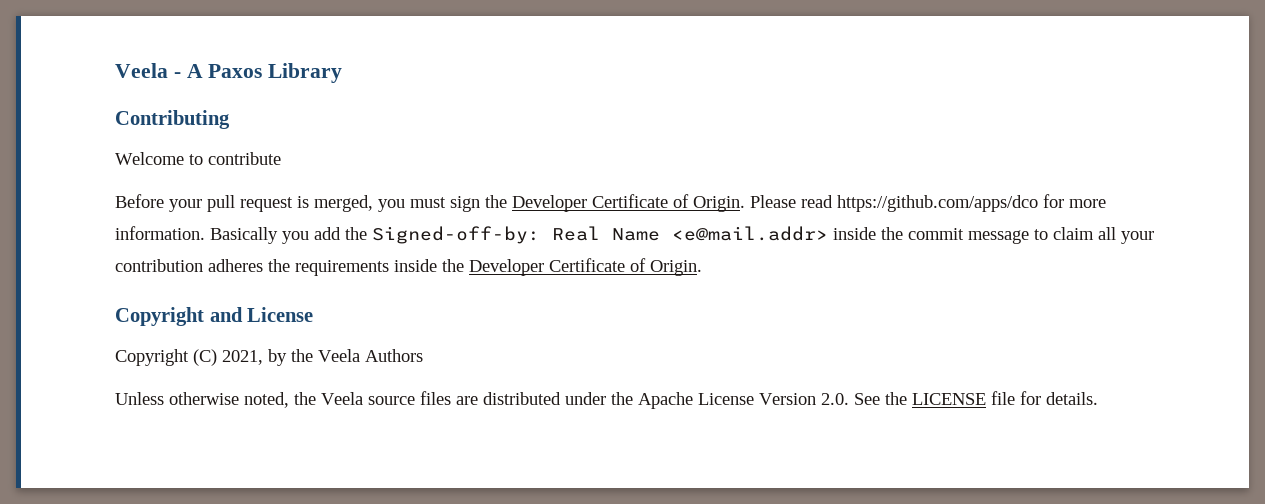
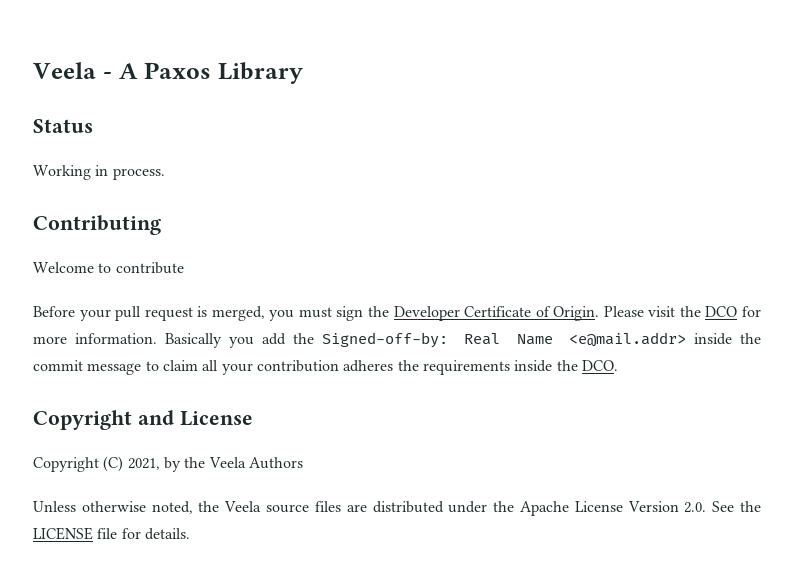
+ Status
+ Working in process.
- Please read https://github.com/apps/dco for more information.
+ Please visit the DCO for more information.
- Basically you add the Signed-off-by: Real Name <e@mail.addr> inside the commit message to claim all your contribution adheres the requirements inside the Developer Certificate of Origin.
+ Basically you add the Signed-off-by: Real Name <e@mail.addr> inside the commit message to claim all your contribution adheres the requirements inside the DCO.

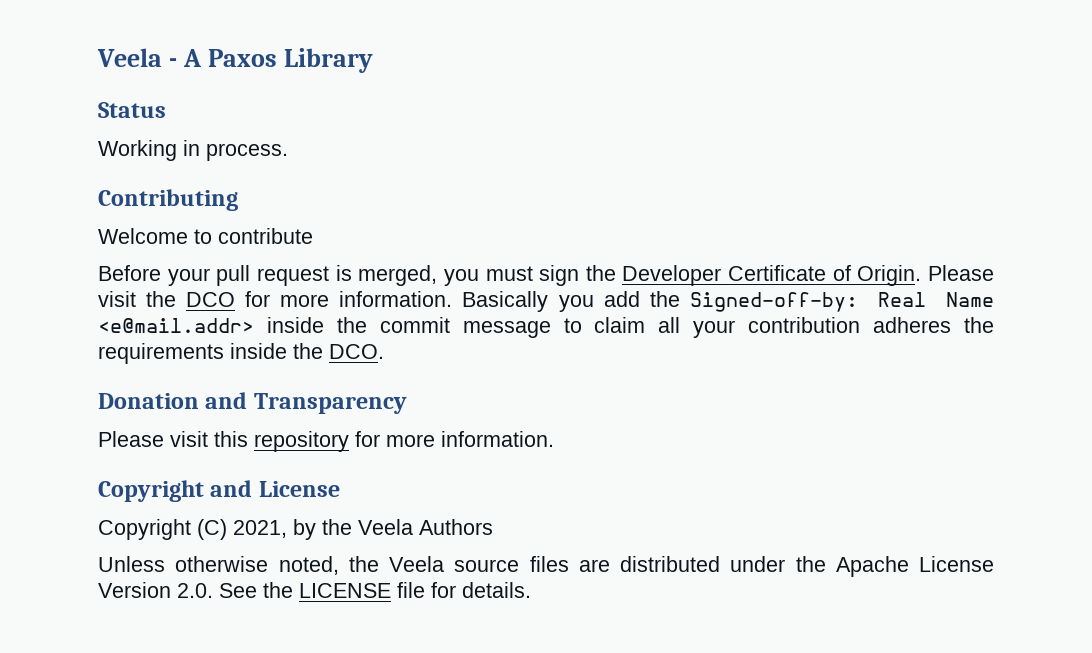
+ Donation and Transparency
+ Please visit this repository for more information.

